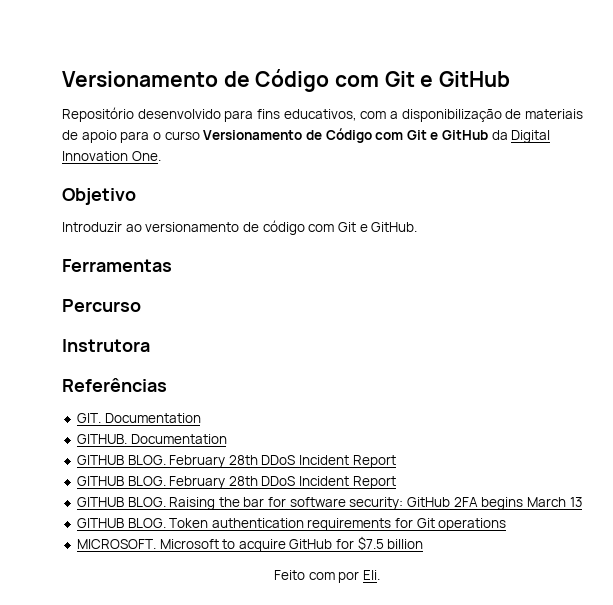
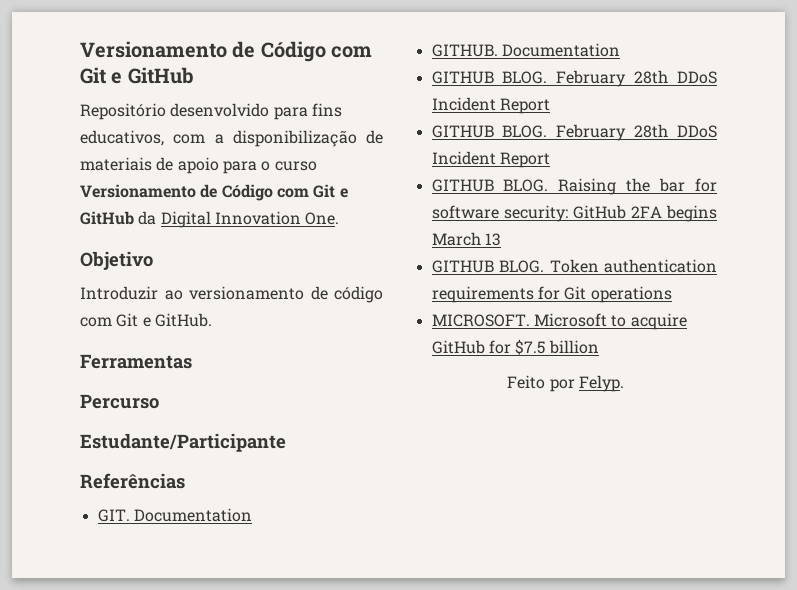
- Instrutora
+ Estudante/Participante
- Feito com por Eli.
+ Feito por Felyp.

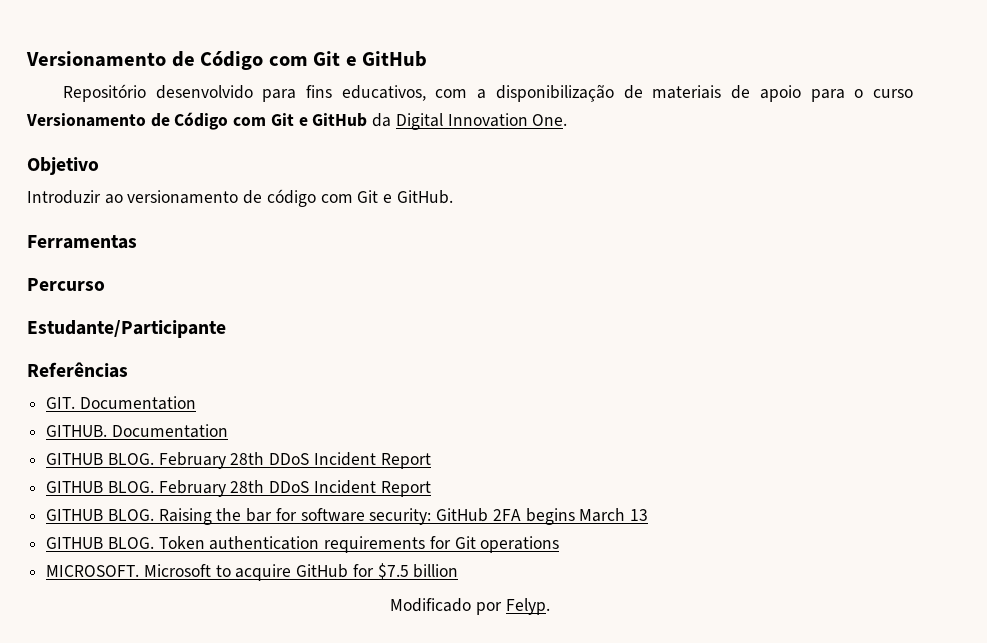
- Feito por Felyp.
+ Modificado por Felyp.

